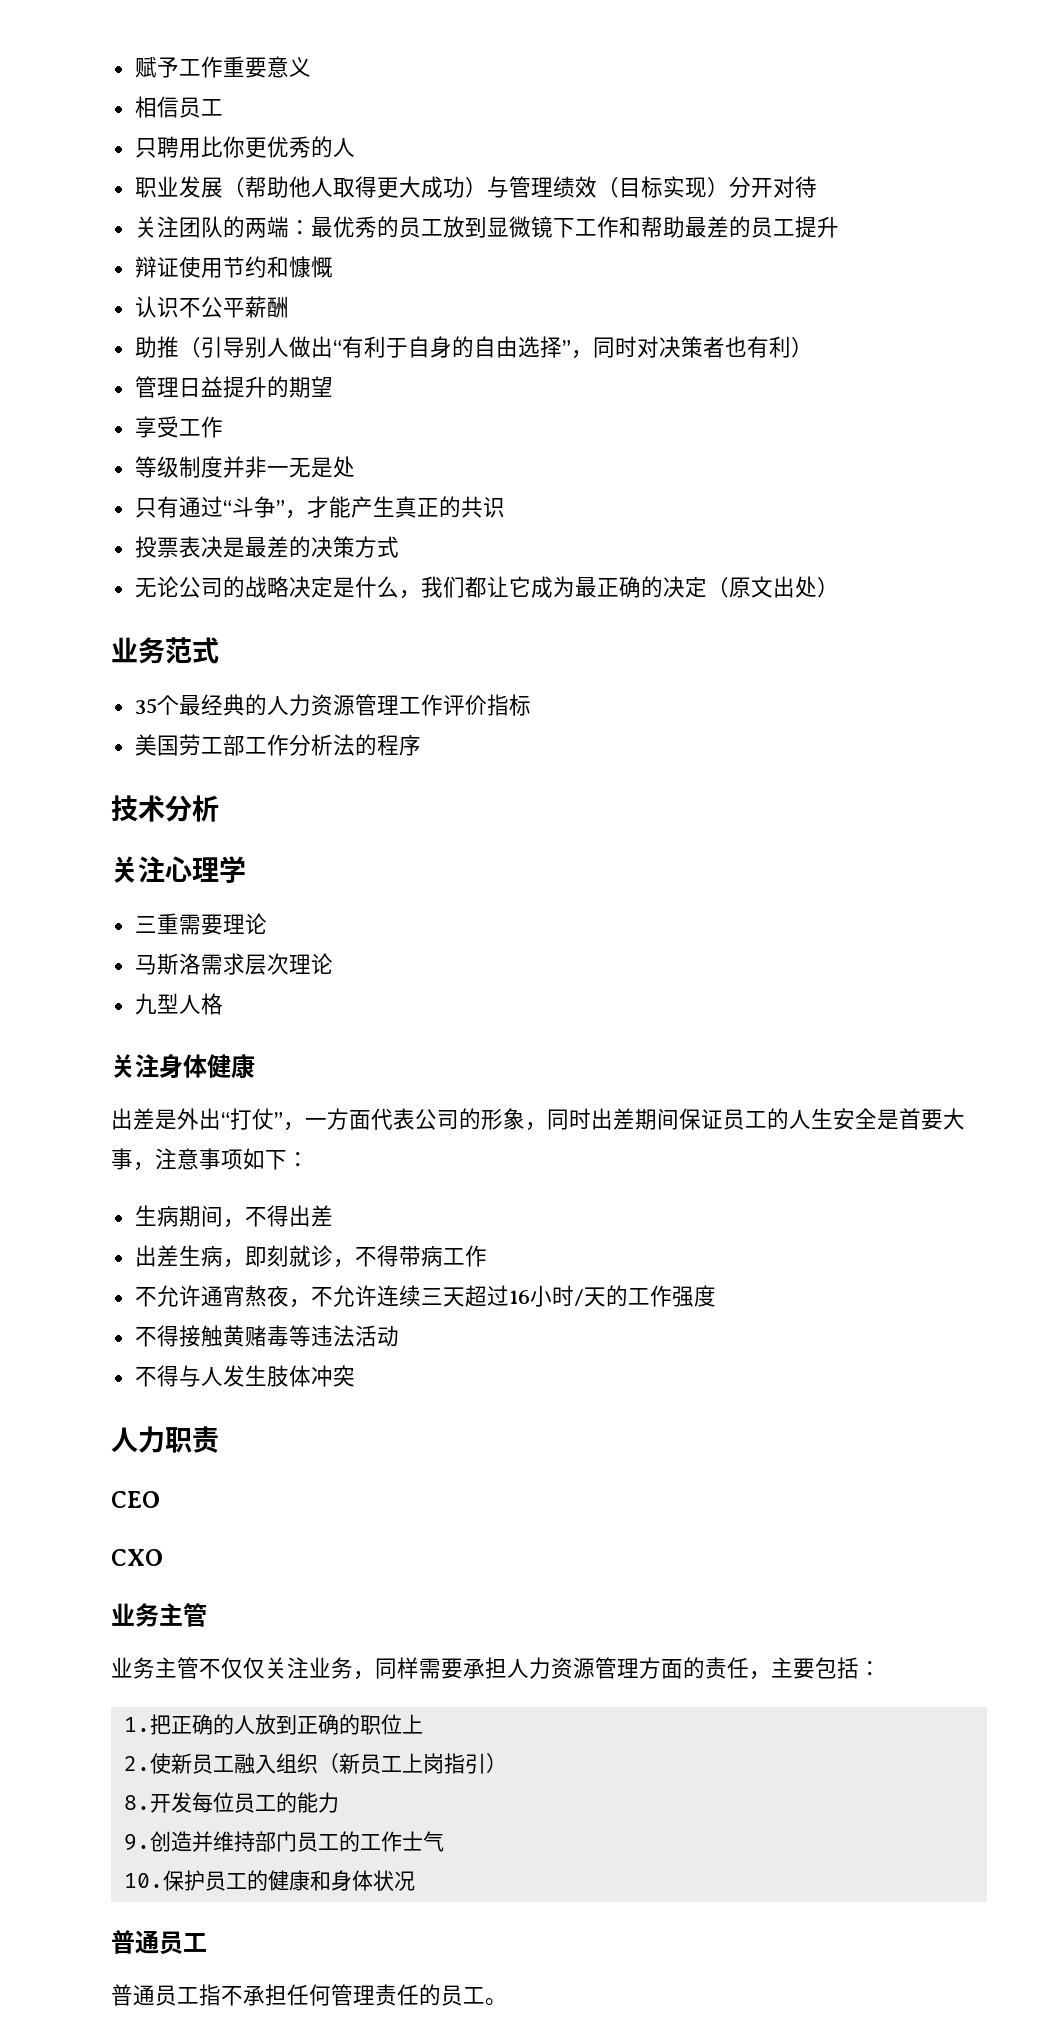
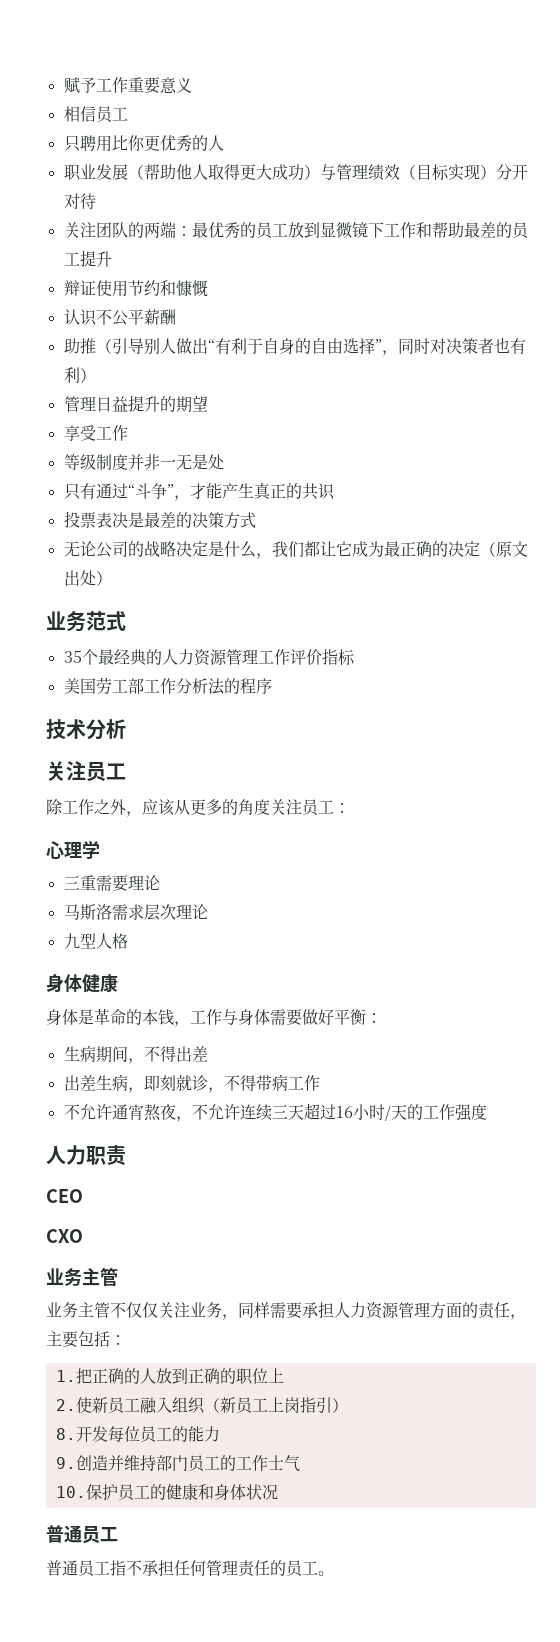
  技术分析
- 关注心理学
+ 关注员工
+ 除工作之外，应该从更多的角度关注员工：
+ 心理学
- 关注身体健康
+ 身体健康
- 出差是外出“打仗”，一方面代表公司的形象，同时出差期间保证员工的人生安全是首要大事，注意事项如下：
+ 身体是革命的本钱，工作与身体需要做好平衡：
- 不得接触黄赌毒等违法活动
- 不得与人发生肢体冲突

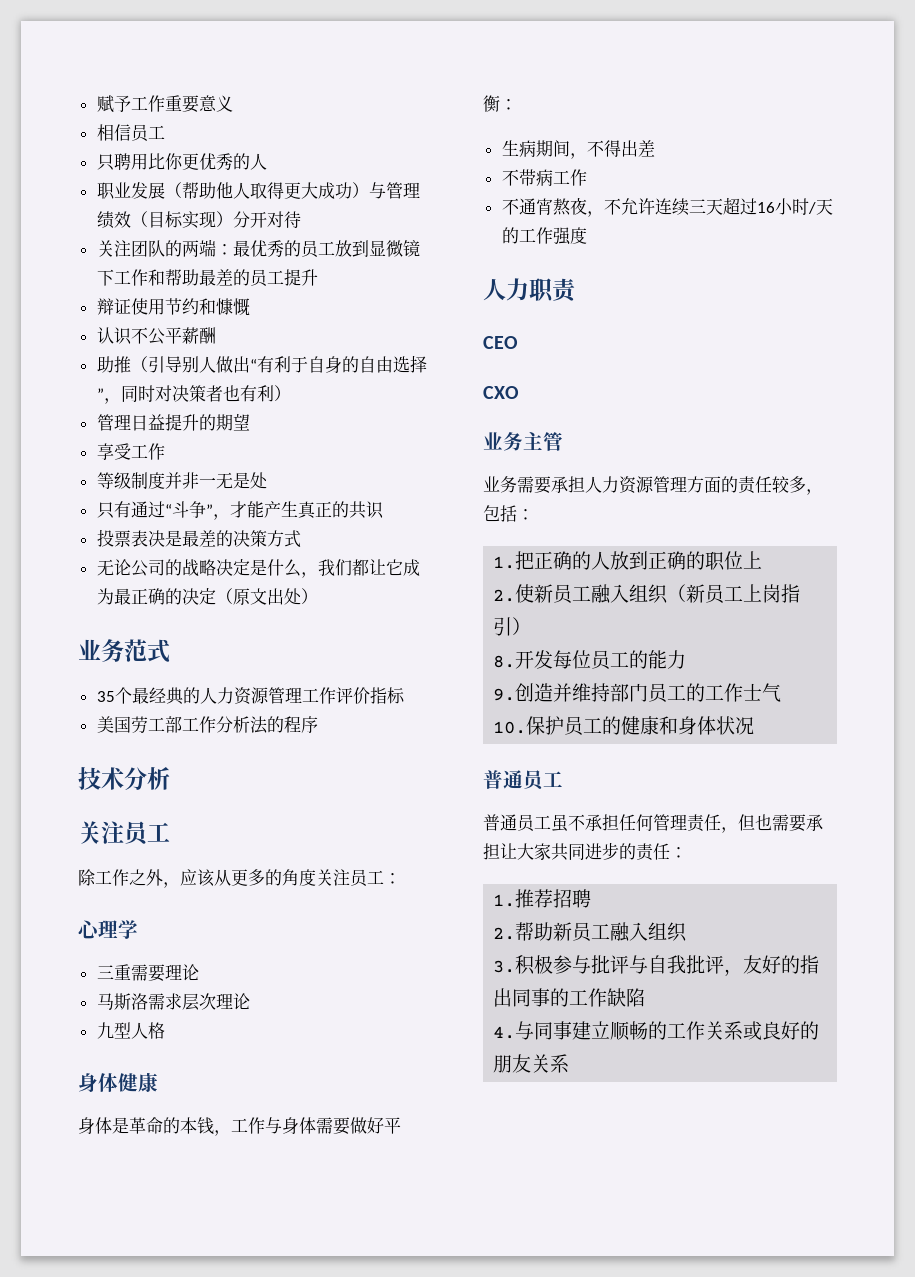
- 出差生病，即刻就诊，不得带病工作
+ 不带病工作
- 不允许通宵熬夜，不允许连续三天超过16小时/天的工作强度
+ 不通宵熬夜，不允许连续三天超过16小时/天的工作强度
- 业务主管不仅仅关注业务，同样需要承担人力资源管理方面的责任，主要包括：
+ 业务需要承担人力资源管理方面的责任较多，包括：
- 普通员工指不承担任何管理责任的员工。
+ 普通员工虽不承担任何管理责任，但也需要承担让大家共同进步的责任：
+ 1.推荐招聘
+ 2.帮助新员工融入组织
+ 3.积极参与批评与自我批评，友好的指出同事的工作缺陷
+ 4.与同事建立顺畅的工作关系或良好的朋友关系

